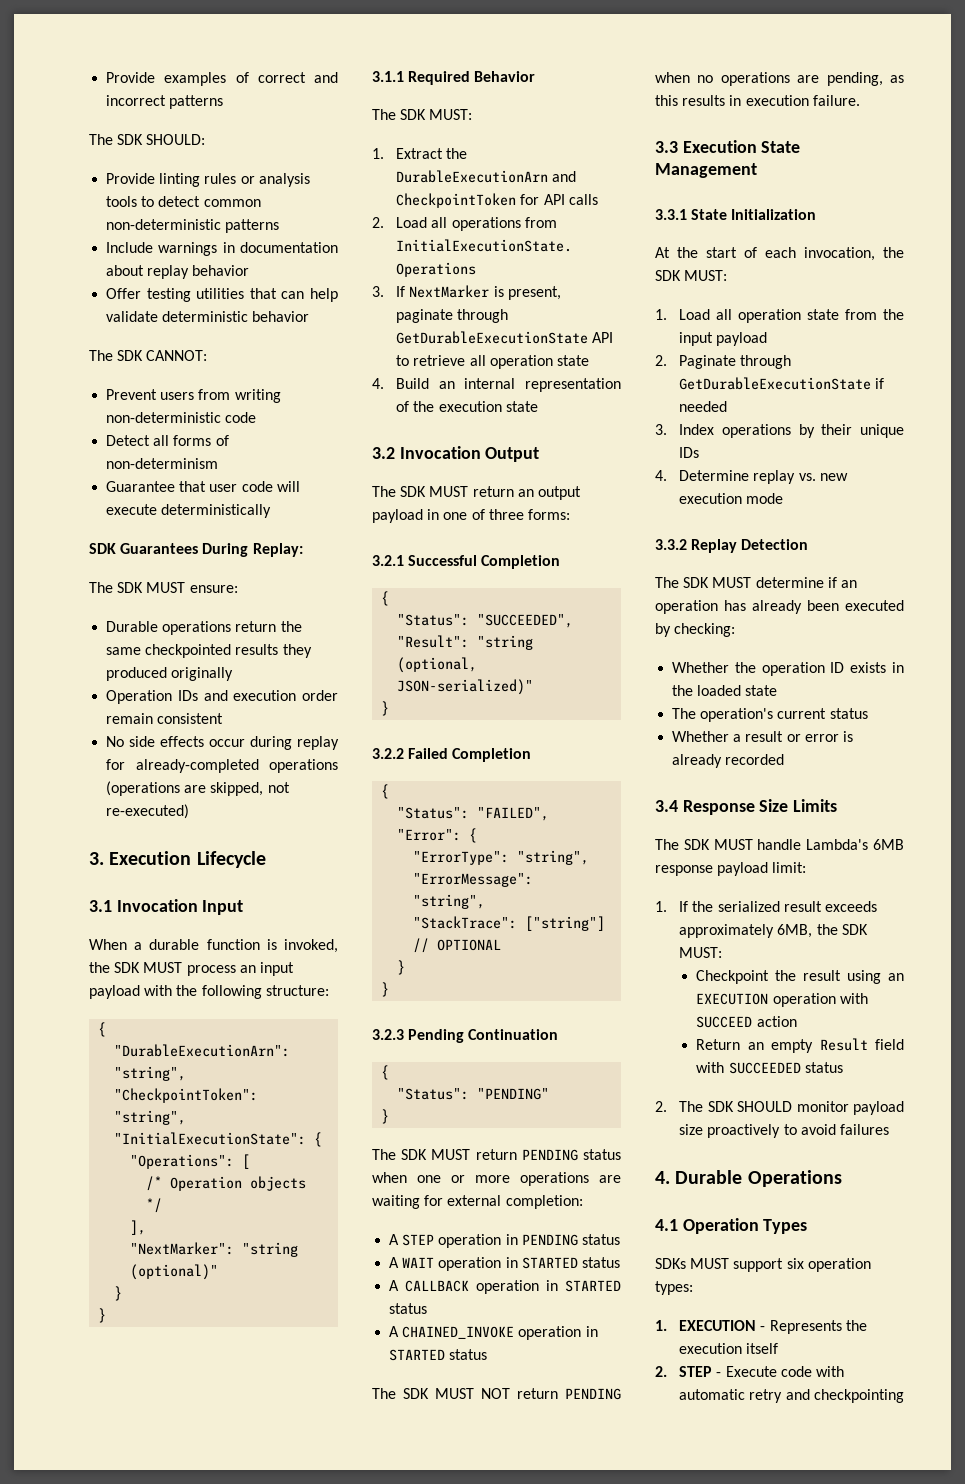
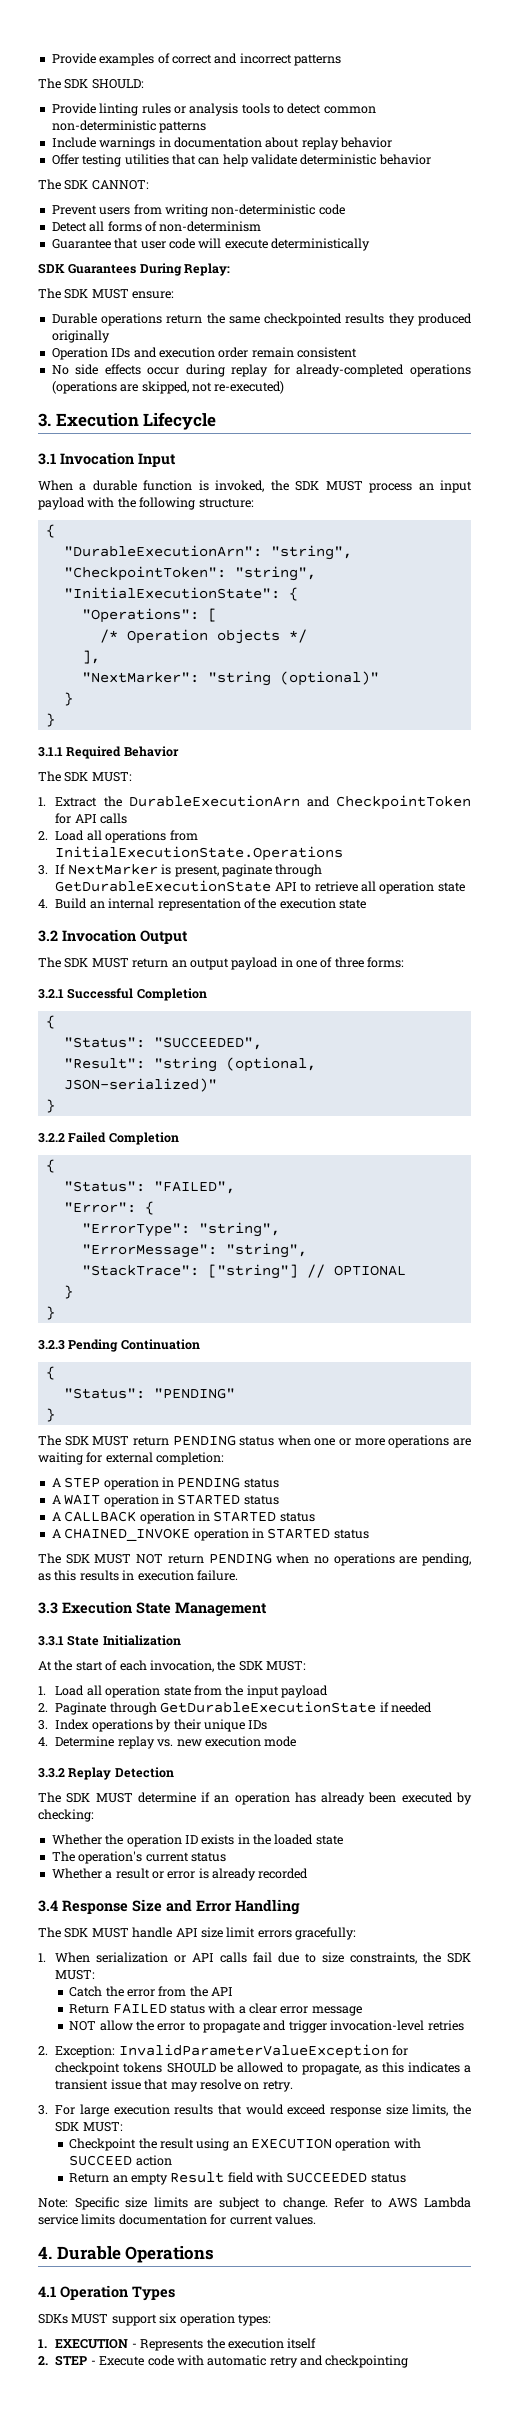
- 3.4 Response Size Limits
+ 3.4 Response Size and Error Handling
- The SDK MUST handle Lambda's 6MB response payload limit:
- 1. If the serialized result exceeds approximately 6MB, the SDK MUST:
+ The SDK MUST handle API size limit errors gracefully:
+ 1. When serialization or API calls fail due to size constraints, the SDK MUST:
+ Catch the error from the API
+ Return FAILED status with a clear error message
+ NOT allow the error to propagate and trigger invocation-level retries
+ 2. Exception: InvalidParameterValueException for checkpoint tokens SHOULD be allowed to propagate, as this indicates a transient issue that may resolve on retry.
+ 3. For large execution results that would exceed response size limits, the SDK MUST:
- 2. The SDK SHOULD monitor payload size proactively to avoid failures
+ Note: Specific size limits are subject to change. Refer to AWS Lambda service limits documentation for current values.

